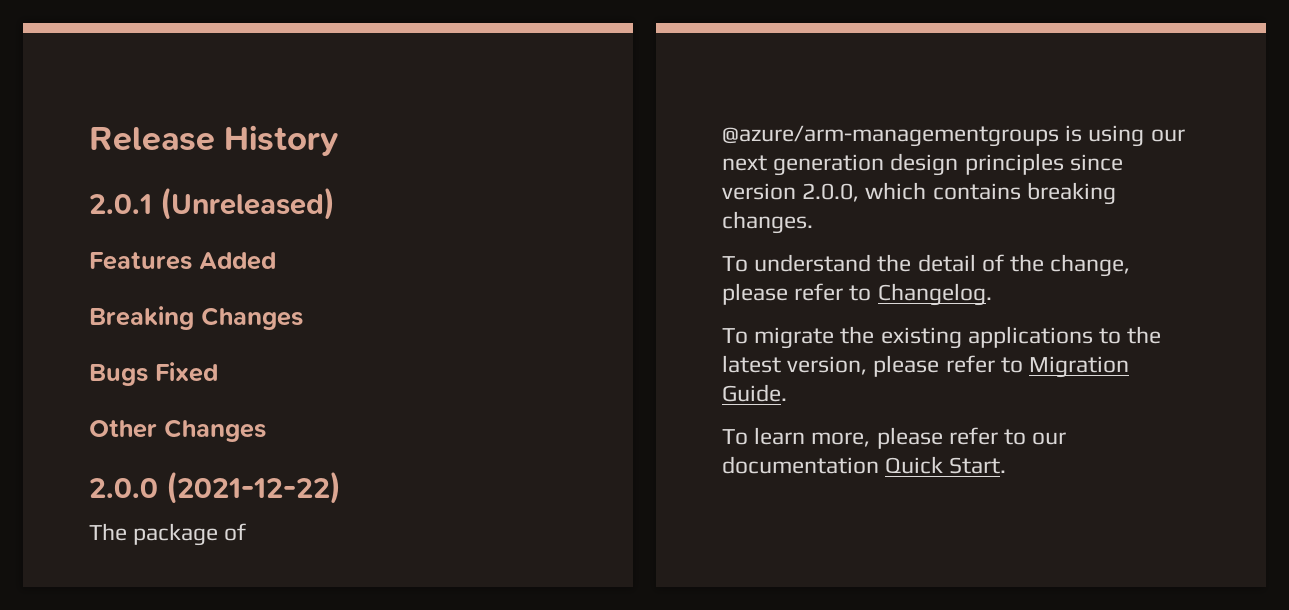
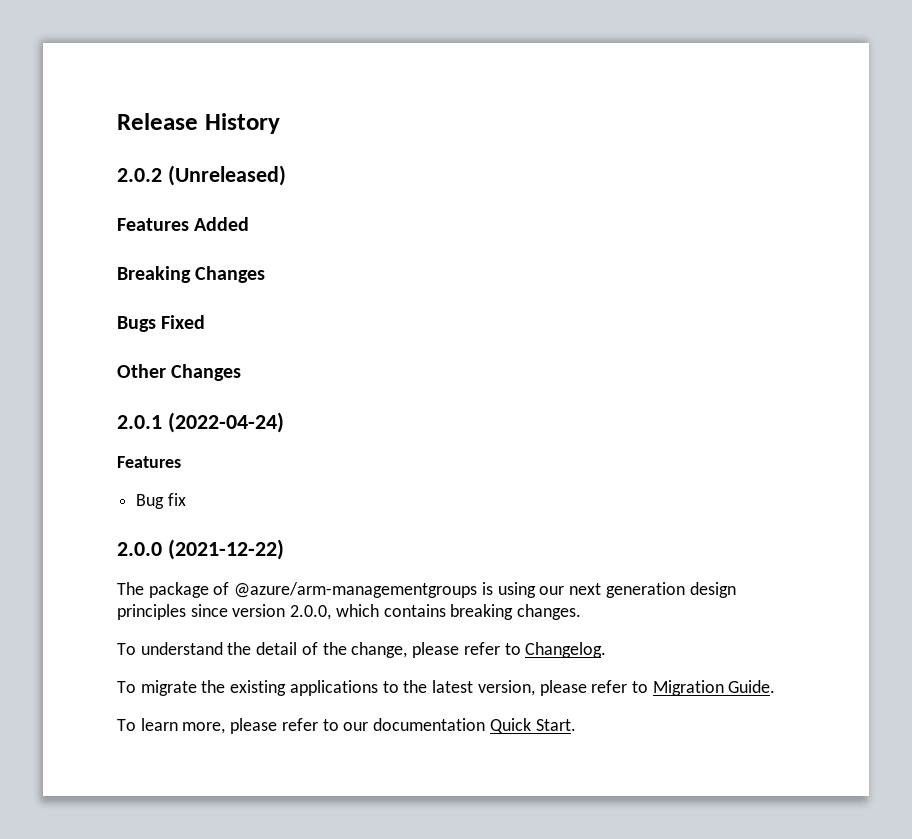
- 2.0.1 (Unreleased)
+ 2.0.2 (Unreleased)
+ 2.0.1 (2022-04-24)
+ Features
+ Bug fix

